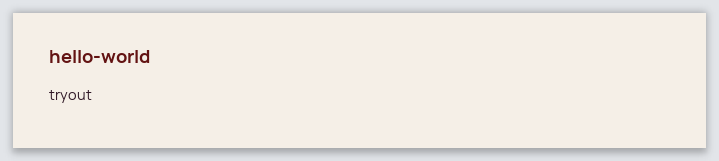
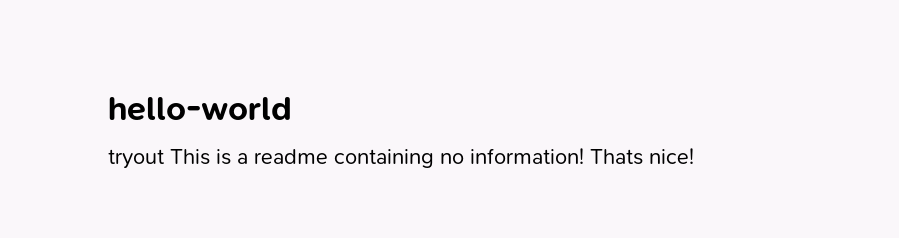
- tryout
+ tryout This is a readme containing no information! Thats nice!

